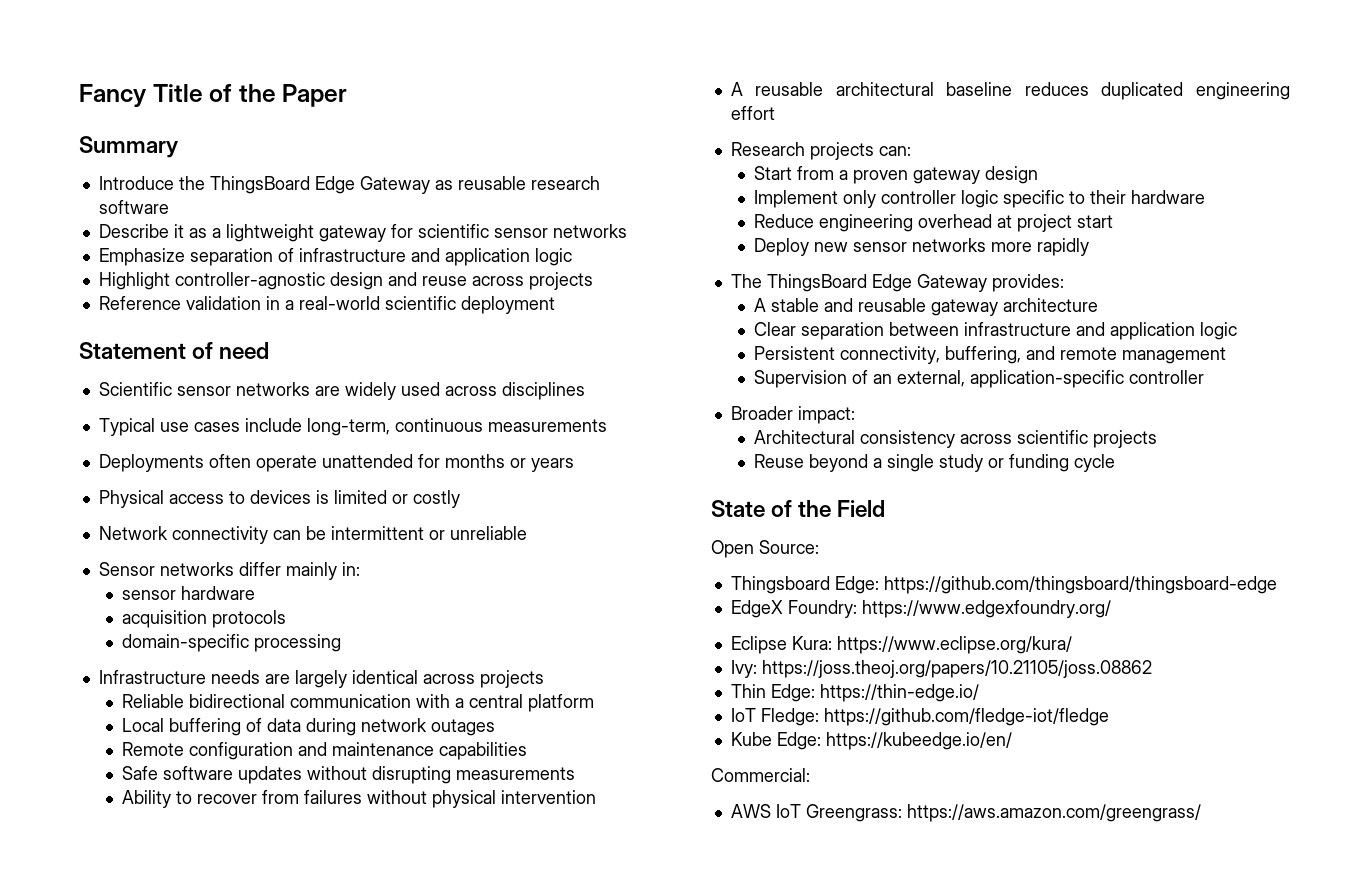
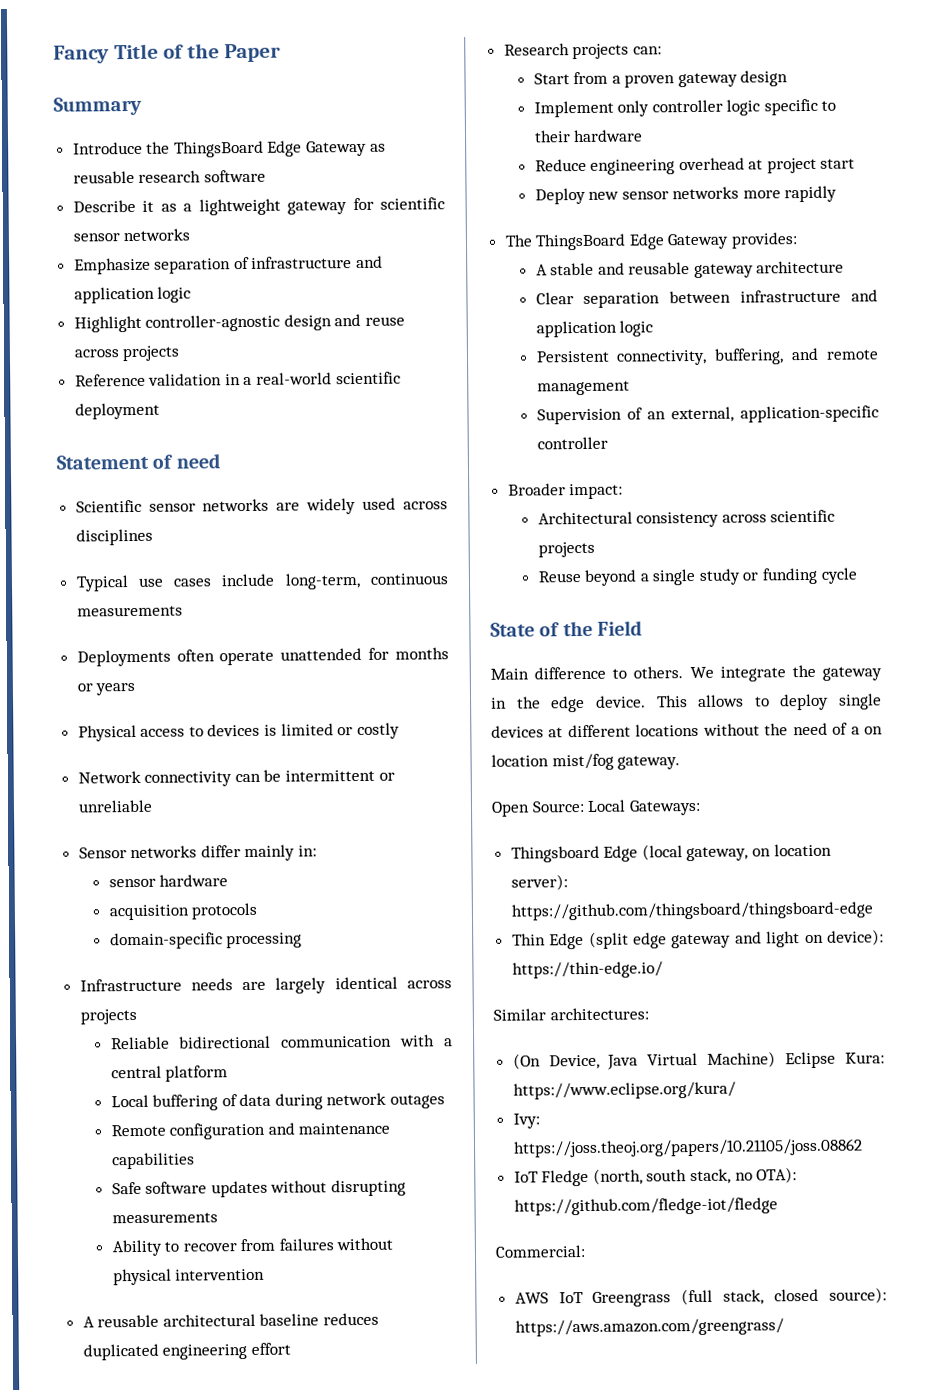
+ Main difference to others. We integrate the gateway in the edge device. This allows to deploy single devices at different locations without the need of a on location mist/fog gateway.
- Open Source:
+ Open Source: Local Gateways:
- Thingsboard Edge: https://github.com/thingsboard/thingsboard-edge
- EdgeX Foundry: https://www.edgexfoundry.org/
- Eclipse Kura: https://www.eclipse.org/kura/
+ Thingsboard Edge (local gateway, on location server): https://github.com/thingsboard/thingsboard-edge
+ Thin Edge (split edge gateway and light on device): https://thin-edge.io/
+ Similar architectures:
+ (On Device, Java Virtual Machine) Eclipse Kura: https://www.eclipse.org/kura/
- Thin Edge: https://thin-edge.io/
- IoT Fledge: https://github.com/fledge-iot/fledge
- Kube Edge: https://kubeedge.io/en/
+ IoT Fledge (north, south stack, no OTA): https://github.com/fledge-iot/fledge
  Commercial:
- AWS IoT Greengrass: https://aws.amazon.com/greengrass/
+ AWS IoT Greengrass (full stack, closed source): https://aws.amazon.com/greengrass/

